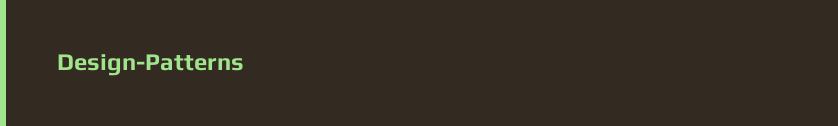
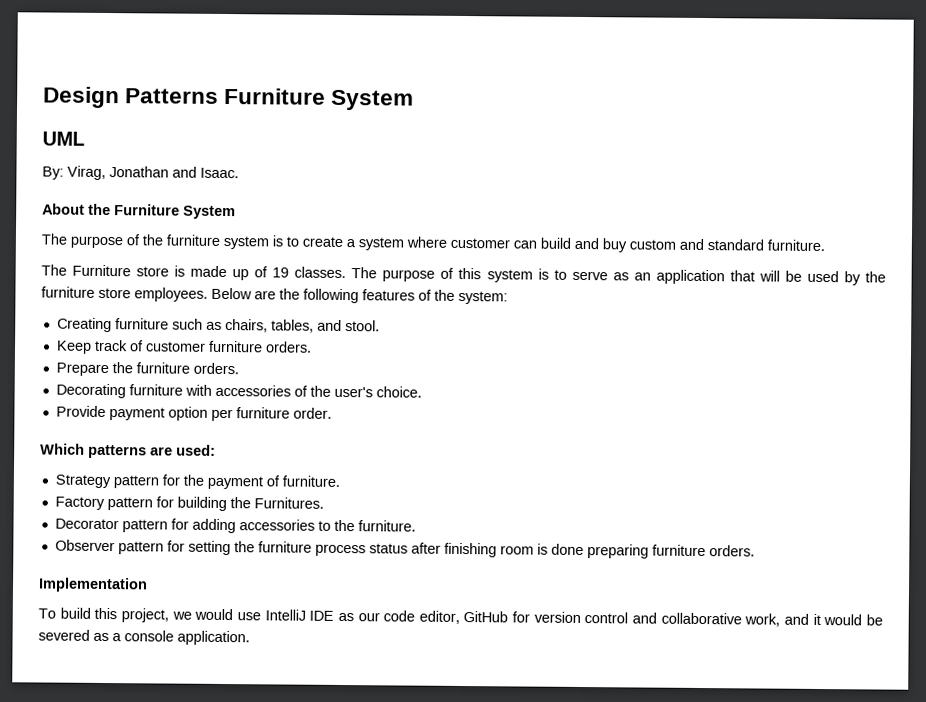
- Design-Patterns
+ Design Patterns Furniture System
+ UML
+ By: Virag, Jonathan and Isaac.
+ About the Furniture System
+ The purpose of the furniture system is to create a system where customer can build and buy custom and standard furniture.
+ The Furniture store is made up of 19 classes. The purpose of this system is to serve as an application that will be used by the furniture store employees. Below are the following features of the system:
+ Creating furniture such as chairs, tables, and stool.
+ Keep track of customer furniture orders.
+ Prepare the furniture orders.
+ Decorating furniture with accessories of the user's choice.
+ Provide payment option per furniture order.
+ Which patterns are used:
+ Strategy pattern for the payment of furniture.
+ Factory pattern for building the Furnitures.
+ Decorator pattern for adding accessories to the furniture.
+ Observer pattern for setting the furniture process status after finishing room is done preparing furniture orders.
+ Implementation
+ To build this project, we would use IntelliJ IDE as our code editor, GitHub for version control and collaborative work, and it would be severed as a console application.

